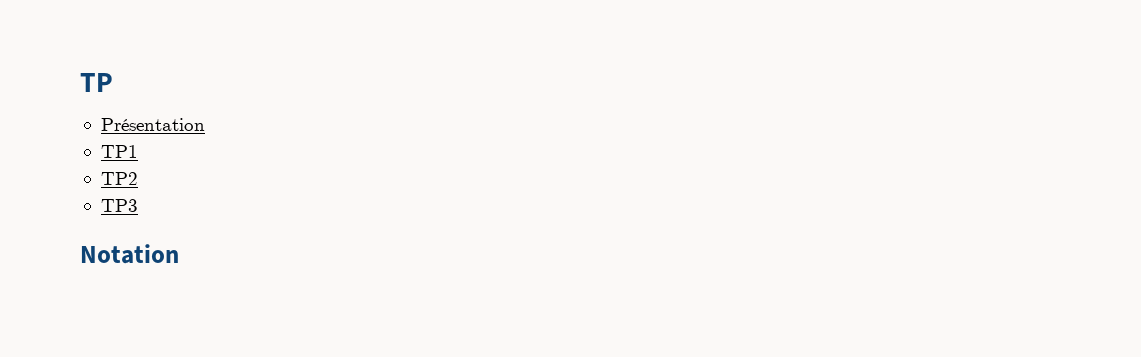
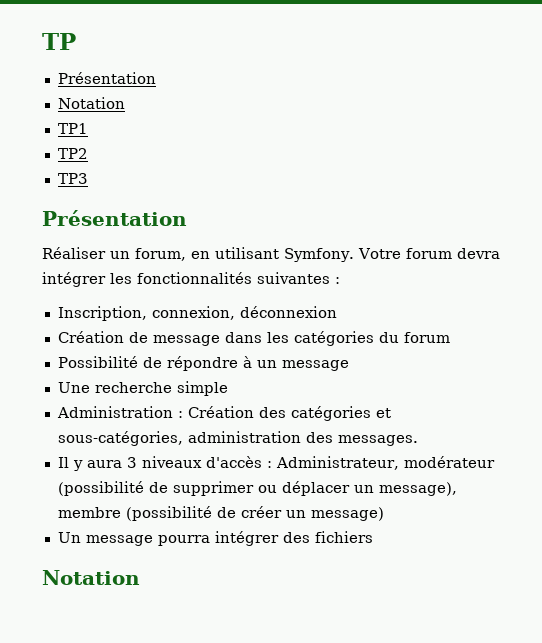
  TP
  Présentation
+ Notation
  TP3
+ Présentation
+ Réaliser un forum, en utilisant Symfony. Votre forum devra intégrer les fonctionnalités suivantes :
+ Inscription, connexion, déconnexion
+ Création de message dans les catégories du forum
+ Possibilité de répondre à un message
+ Une recherche simple
+ Administration : Création des catégories et sous-catégories, administration des messages.
+ Il y aura 3 niveaux d'accès : Administrateur, modérateur (possibilité de supprimer ou déplacer un message), membre (possibilité de créer un message)
+ Un message pourra intégrer des fichiers

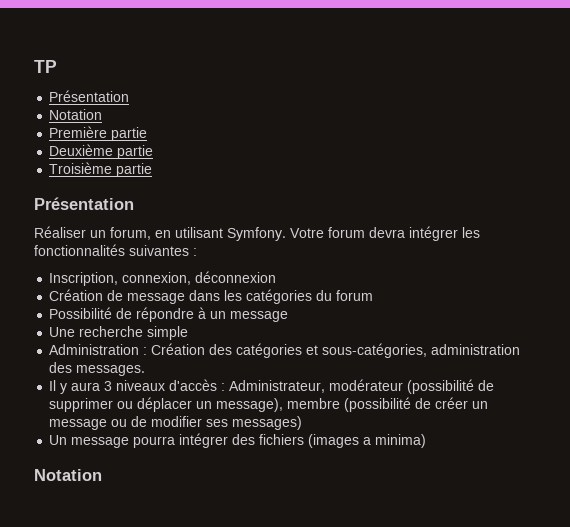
- TP1
- TP2
- TP3
+ Première partie
+ Deuxième partie
+ Troisième partie
- Il y aura 3 niveaux d'accès : Administrateur, modérateur (possibilité de supprimer ou déplacer un message), membre (possibilité de créer un message)
+ Il y aura 3 niveaux d'accès : Administrateur, modérateur (possibilité de supprimer ou déplacer un message), membre (possibilité de créer un message ou de modifier ses messages)
- Un message pourra intégrer des fichiers
+ Un message pourra intégrer des fichiers (images a minima)

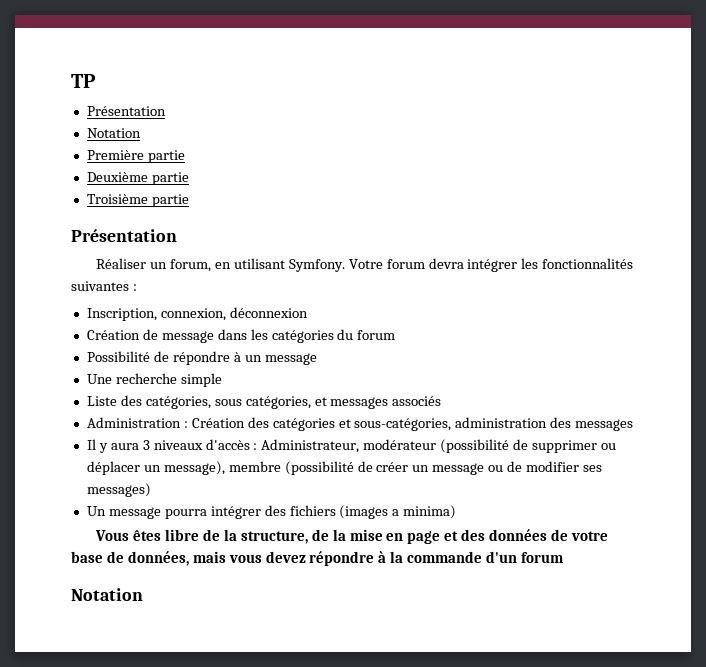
+ Liste des catégories, sous catégories, et messages associés
- Administration : Création des catégories et sous-catégories, administration des messages.
+ Administration : Création des catégories et sous-catégories, administration des messages
+ Vous êtes libre de la structure, de la mise en page et des données de votre base de données, mais vous devez répondre à la commande d'un forum

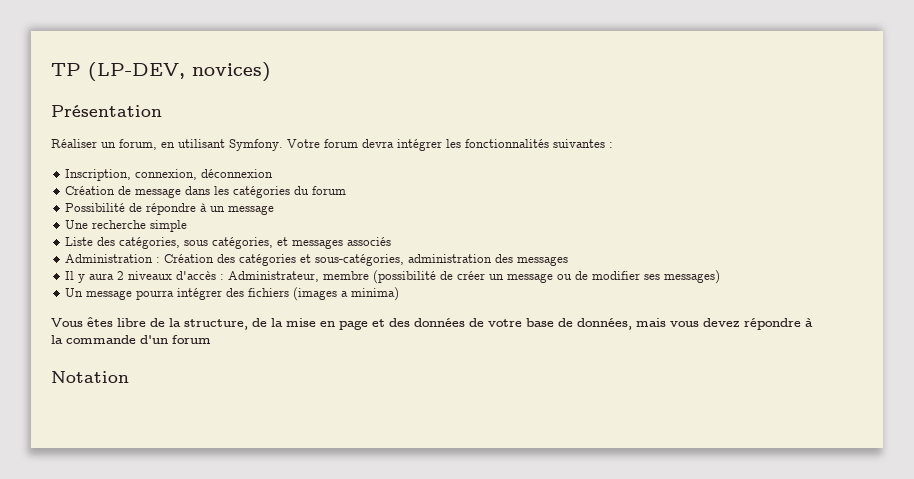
- TP
- Présentation
- Notation
- Première partie
- Deuxième partie
- Troisième partie
+ TP (LP-DEV, novices)
- Il y aura 3 niveaux d'accès : Administrateur, modérateur (possibilité de supprimer ou déplacer un message), membre (possibilité de créer un message ou de modifier ses messages)
+ Il y aura 2 niveaux d'accès : Administrateur, membre (possibilité de créer un message ou de modifier ses messages)

